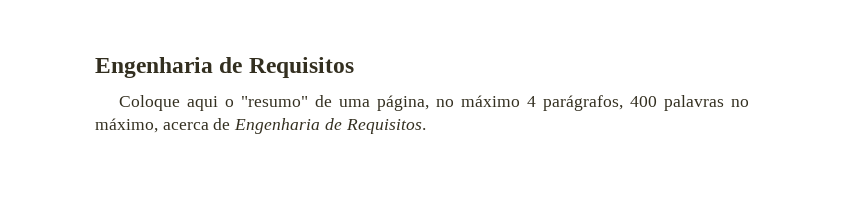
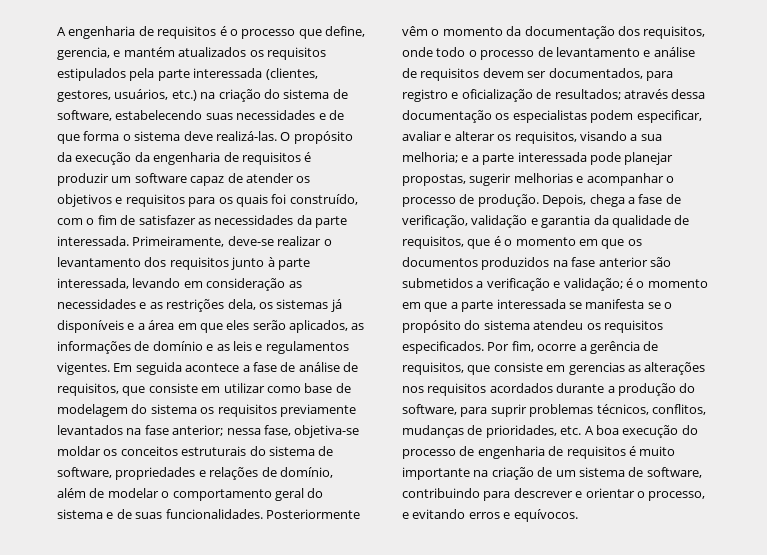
- Engenharia de Requisitos
- Coloque aqui o "resumo" de uma página, no máximo 4 parágrafos, 400 palavras no máximo, acerca de Engenharia de Requisitos.
+ A engenharia de requisitos é o processo que define, gerencia, e mantém atualizados os requisitos estipulados pela parte interessada (clientes, gestores, usuários, etc.) na criação do sistema de software, estabelecendo suas necessidades e de que forma o sistema deve realizá-las. O propósito da execução da engenharia de requisitos é produzir um software capaz de atender os objetivos e requisitos para os quais foi construído, com o fim de satisfazer as necessidades da parte interessada. Primeiramente, deve-se realizar o levantamento dos requisitos junto à parte interessada, levando em consideração as necessidades e as restrições dela, os sistemas já disponíveis e a área em que eles serão aplicados, as informações de domínio e as leis e regulamentos vigentes. Em seguida acontece a fase de análise de requisitos, que consiste em utilizar como base de modelagem do sistema os requisitos previamente levantados na fase anterior; nessa fase, objetiva-se moldar os conceitos estruturais do sistema de software, propriedades e relações de domínio, além de modelar o comportamento geral do sistema e de suas funcionalidades. Posteriormente vêm o momento da documentação dos requisitos, onde todo o processo de levantamento e análise de requisitos devem ser documentados, para registro e oficialização de resultados; através dessa documentação os especialistas podem especificar, avaliar e alterar os requisitos, visando a sua melhoria; e a parte interessada pode planejar propostas, sugerir melhorias e acompanhar o processo de produção. Depois, chega a fase de verificação, validação e garantia da qualidade de requisitos, que é o momento em que os documentos produzidos na fase anterior são submetidos a verificação e validação; é o momento em que a parte interessada se manifesta se o propósito do sistema atendeu os requisitos especificados. Por fim, ocorre a gerência de requisitos, que consiste em gerencias as alterações nos requisitos acordados durante a produção do software, para suprir problemas técnicos, conflitos, mudanças de prioridades, etc. A boa execução do processo de engenharia de requisitos é muito importante na criação de um sistema de software, contribuindo para descrever e orientar o processo, e evitando erros e equívocos.

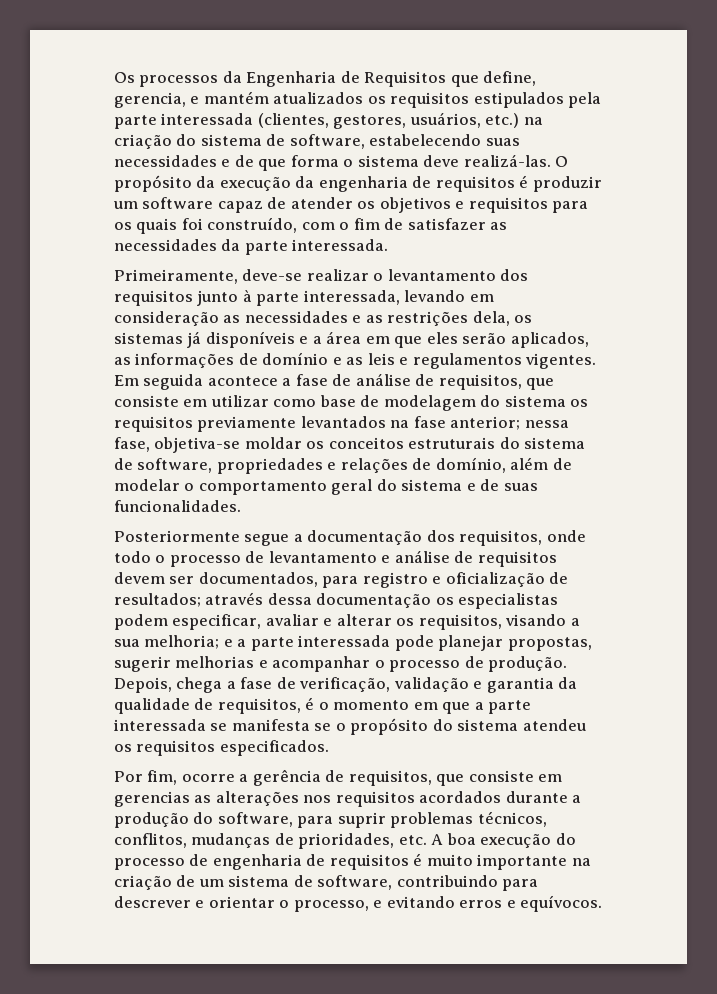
- A engenharia de requisitos é o processo que define, gerencia, e mantém atualizados os requisitos estipulados pela parte interessada (clientes, gestores, usuários, etc.) na criação do sistema de software, estabelecendo suas necessidades e de que forma o sistema deve realizá-las.
+ Os processos da Engenharia de Requisitos que define, gerencia, e mantém atualizados os requisitos estipulados pela parte interessada (clientes, gestores, usuários, etc.) na criação do sistema de software, estabelecendo suas necessidades e de que forma o sistema deve realizá-las.
- O propósito da execução da engenharia de requisitos é produzir um software capaz de atender os objetivos e requisitos para os quais foi construído, com o fim de satisfazer as necessidades da parte interessada. Primeiramente, deve-se realizar o levantamento dos requisitos junto à parte interessada, levando em consideração as necessidades e as restrições dela, os sistemas já disponíveis e a área em que eles serão aplicados, as informações de domínio e as leis e regulamentos vigentes.
+ O propósito da execução da engenharia de requisitos é produzir um software capaz de atender os objetivos e requisitos para os quais foi construído, com o fim de satisfazer as necessidades da parte interessada.
+ Primeiramente, deve-se realizar o levantamento dos requisitos junto à parte interessada, levando em consideração as necessidades e as restrições dela, os sistemas já disponíveis e a área em que eles serão aplicados, as informações de domínio e as leis e regulamentos vigentes.
- nessa fase, objetiva-se moldar os conceitos estruturais do sistema de software, propriedades e relações de domínio, além de modelar o comportamento geral do sistema e de suas funcionalidades. Posteriormente vêm o momento da documentação dos requisitos, onde todo o processo de levantamento e análise de requisitos devem ser documentados, para registro e oficialização de resultados;
+ nessa fase, objetiva-se moldar os conceitos estruturais do sistema de software, propriedades e relações de domínio, além de modelar o comportamento geral do sistema e de suas funcionalidades.
+ Posteriormente segue a documentação dos requisitos, onde todo o processo de levantamento e análise de requisitos devem ser documentados, para registro e oficialização de resultados;
- Depois, chega a fase de verificação, validação e garantia da qualidade de requisitos, que é o momento em que os documentos produzidos na fase anterior são submetidos a verificação e validação; é o momento em que a parte interessada se manifesta se o propósito do sistema atendeu os requisitos especificados. Por fim, ocorre a gerência de requisitos, que consiste em gerencias as alterações nos requisitos acordados durante a produção do software, para suprir problemas técnicos, conflitos, mudanças de prioridades, etc. A boa execução do processo de engenharia de requisitos é muito importante na criação de um sistema de software, contribuindo para descrever e orientar o processo, e evitando erros e equívocos.
+ Depois, chega a fase de verificação, validação e garantia da qualidade de requisitos, é o momento em que a parte interessada se manifesta se o propósito do sistema atendeu os requisitos especificados.
+ Por fim, ocorre a gerência de requisitos, que consiste em gerencias as alterações nos requisitos acordados durante a produção do software, para suprir problemas técnicos, conflitos, mudanças de prioridades, etc. A boa execução do processo de engenharia de requisitos é muito importante na criação de um sistema de software, contribuindo para descrever e orientar o processo, e evitando erros e equívocos.

